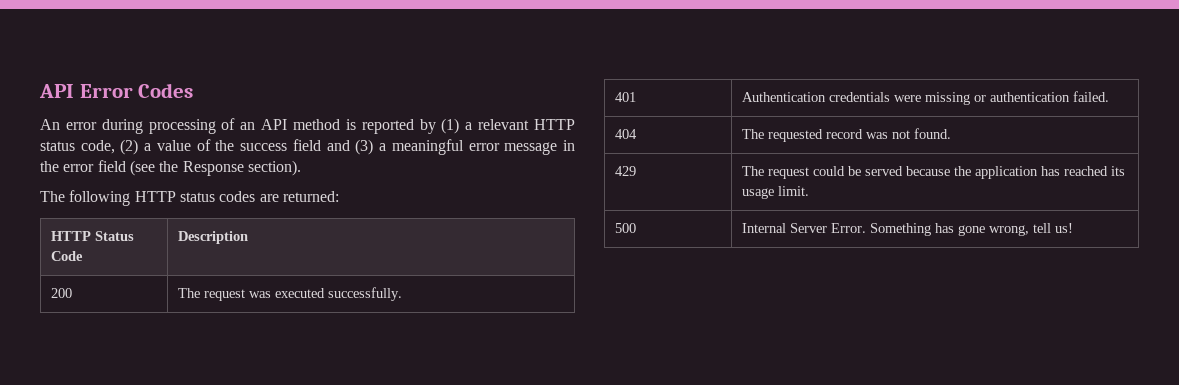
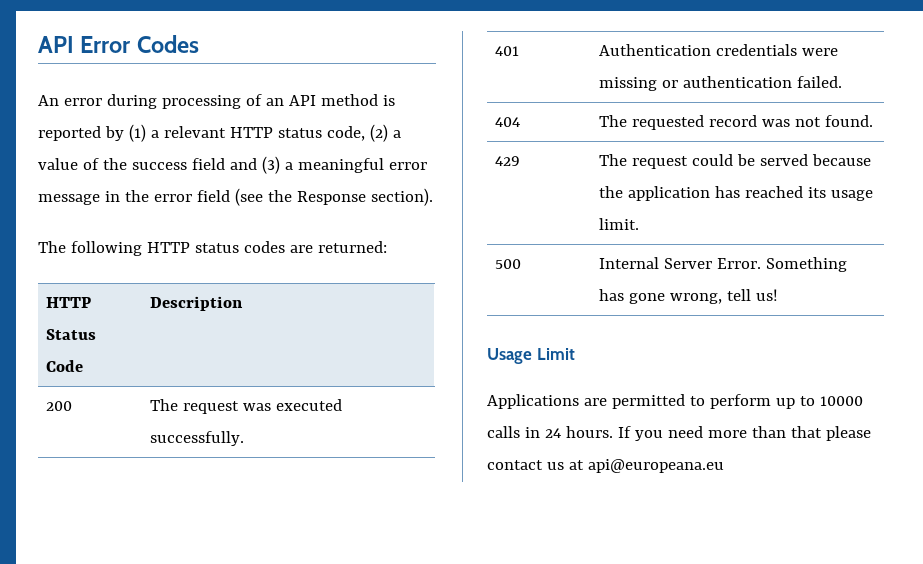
+ Usage Limit
+ Applications are permitted to perform up to 10000 calls in 24 hours. If you need more than that please contact us at api@europeana.eu

